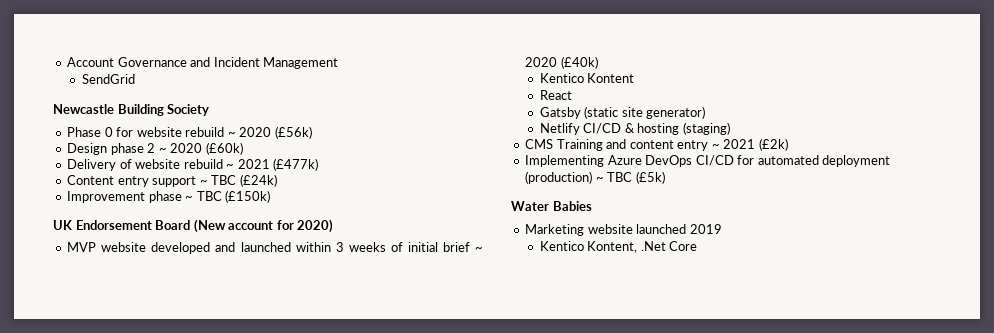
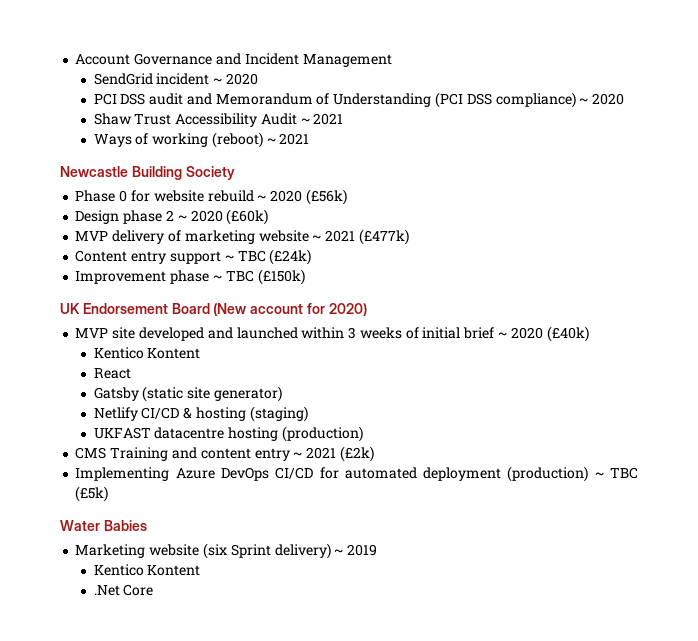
- SendGrid
+ SendGrid incident ~ 2020
+ PCI DSS audit and Memorandum of Understanding (PCI DSS compliance) ~ 2020
+ Shaw Trust Accessibility Audit ~ 2021
+ Ways of working (reboot) ~ 2021
- Delivery of website rebuild ~ 2021 (£477k)
+ MVP delivery of marketing website ~ 2021 (£477k)
- MVP website developed and launched within 3 weeks of initial brief ~ 2020 (£40k)
+ MVP site developed and launched within 3 weeks of initial brief ~ 2020 (£40k)
+ UKFAST datacentre hosting (production)
- Marketing website launched 2019
- Kentico Kontent, .Net Core
+ Marketing website (six Sprint delivery) ~ 2019
+ Kentico Kontent
+ .Net Core

